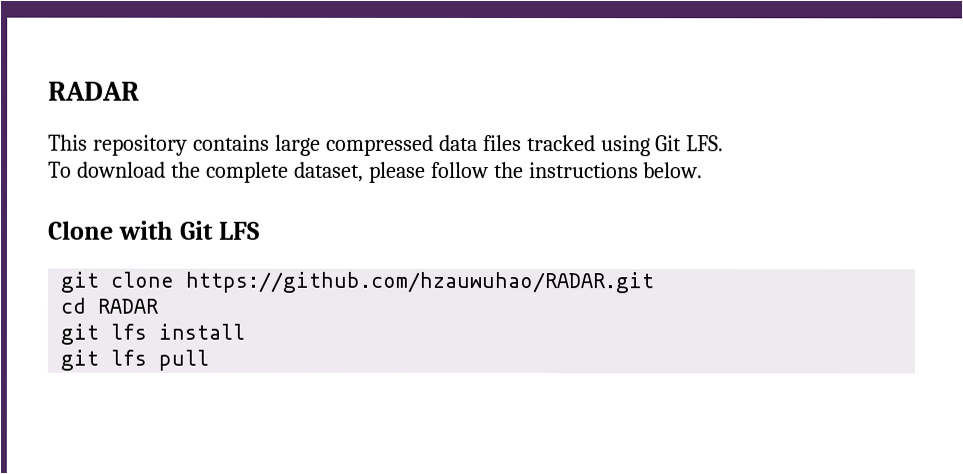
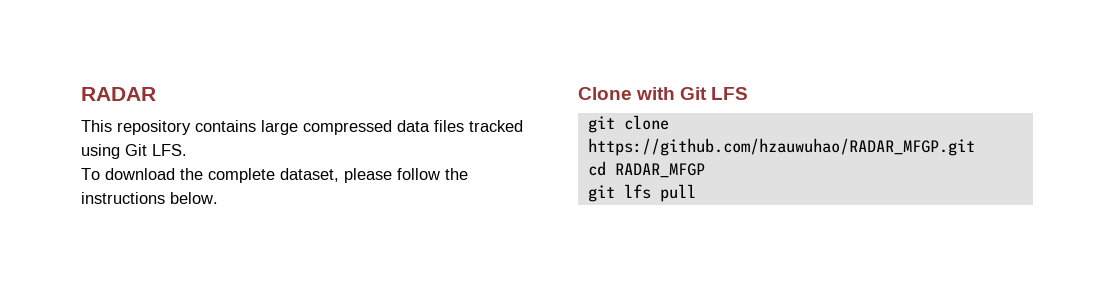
- git clone https://github.com/hzauwuhao/RADAR.git
+ git clone https://github.com/hzauwuhao/RADAR_MFGP.git
- cd RADAR
- git lfs install
+ cd RADAR_MFGP

